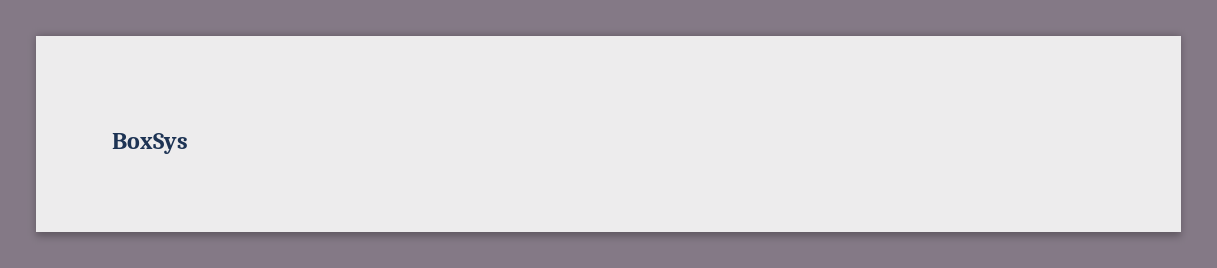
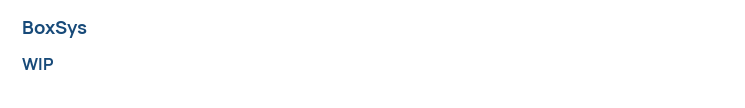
+ WIP

